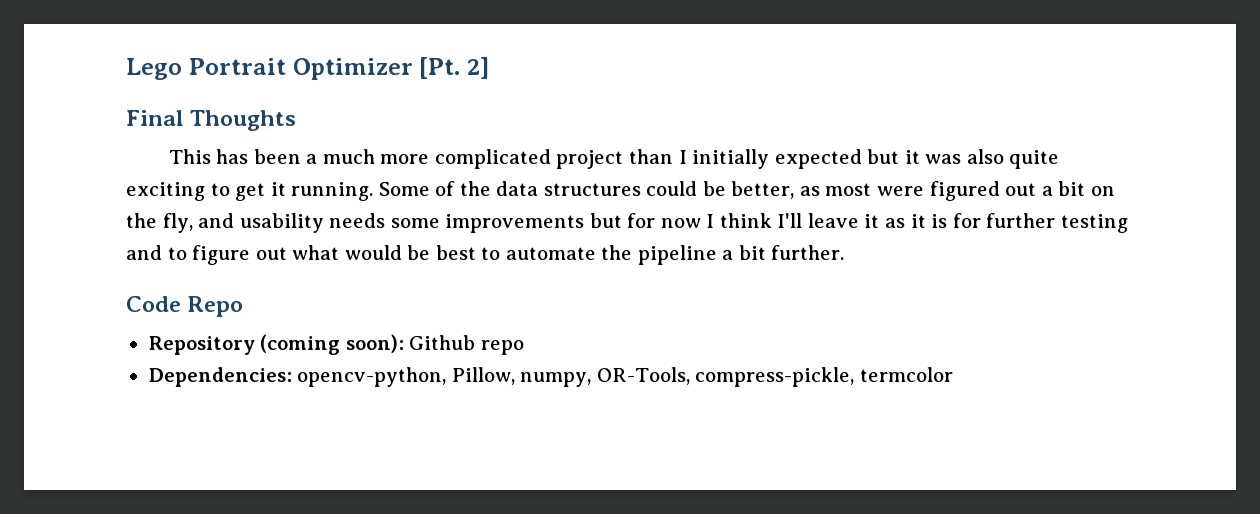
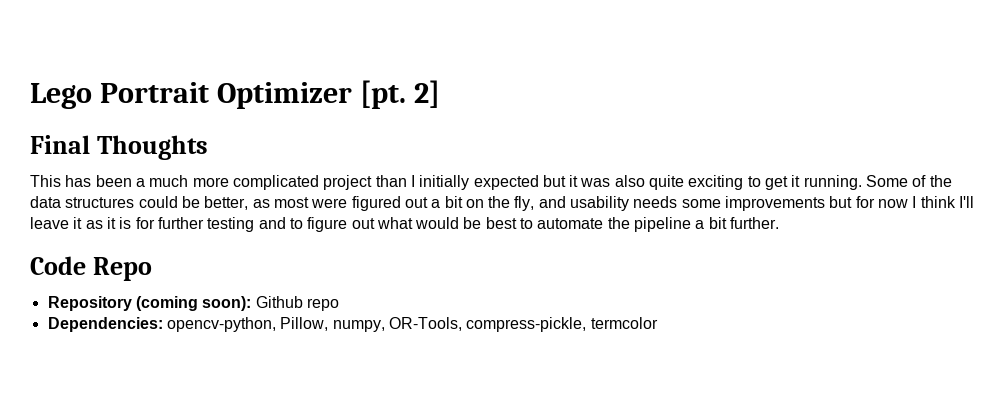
- Lego Portrait Optimizer [Pt. 2]
+ Lego Portrait Optimizer [pt. 2]

